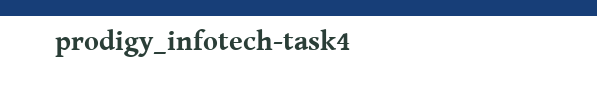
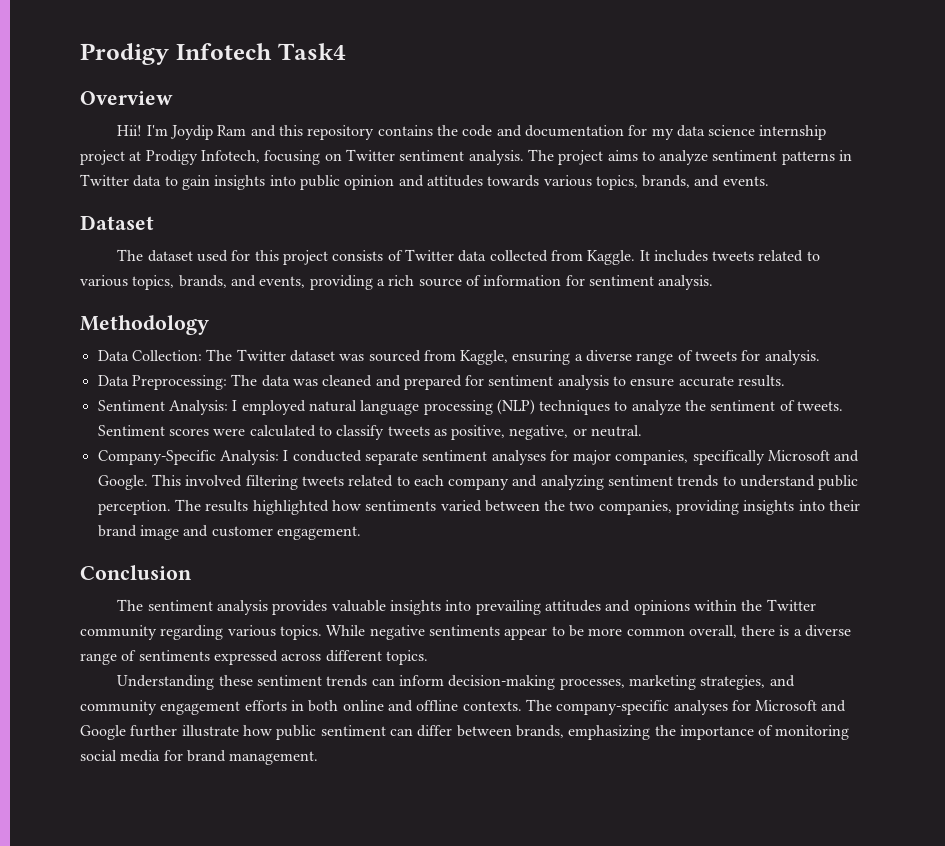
- prodigy_infotech-task4
+ Prodigy Infotech Task4
+ Overview
+ Hii! I'm Joydip Ram and this repository contains the code and documentation for my data science internship project at Prodigy Infotech, focusing on Twitter sentiment analysis. The project aims to analyze sentiment patterns in Twitter data to gain insights into public opinion and attitudes towards various topics, brands, and events.
+ Dataset
+ The dataset used for this project consists of Twitter data collected from Kaggle. It includes tweets related to various topics, brands, and events, providing a rich source of information for sentiment analysis.
+ Methodology
+ Data Collection: The Twitter dataset was sourced from Kaggle, ensuring a diverse range of tweets for analysis.
+ Data Preprocessing: The data was cleaned and prepared for sentiment analysis to ensure accurate results.
+ Sentiment Analysis: I employed natural language processing (NLP) techniques to analyze the sentiment of tweets. Sentiment scores were calculated to classify tweets as positive, negative, or neutral.
+ Company-Specific Analysis: I conducted separate sentiment analyses for major companies, specifically Microsoft and Google. This involved filtering tweets related to each company and analyzing sentiment trends to understand public perception. The results highlighted how sentiments varied between the two companies, providing insights into their brand image and customer engagement.
+ Conclusion
+ The sentiment analysis provides valuable insights into prevailing attitudes and opinions within the Twitter community regarding various topics. While negative sentiments appear to be more common overall, there is a diverse range of sentiments expressed across different topics.
+ Understanding these sentiment trends can inform decision-making processes, marketing strategies, and community engagement efforts in both online and offline contexts. The company-specific analyses for Microsoft and Google further illustrate how public sentiment can differ between brands, emphasizing the importance of monitoring social media for brand management.

